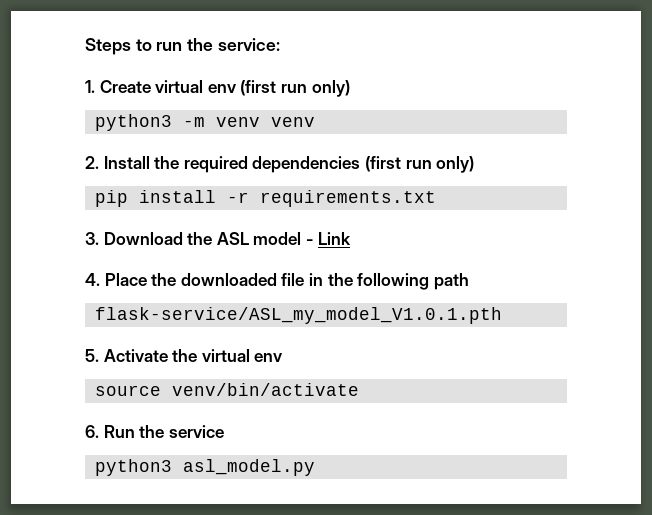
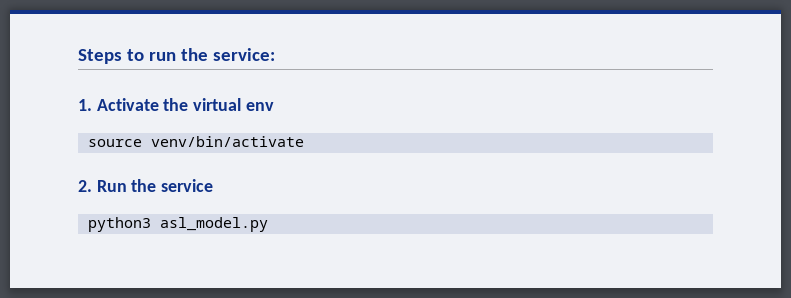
- 1. Create virtual env (first run only)
- python3 -m venv venv
- 2. Install the required dependencies (first run only)
- pip install -r requirements.txt
- 3. Download the ASL model - Link
- 4. Place the downloaded file in the following path
- flask-service/ASL_my_model_V1.0.1.pth
- 5. Activate the virtual env
+ 1. Activate the virtual env
- 6. Run the service
+ 2. Run the service

